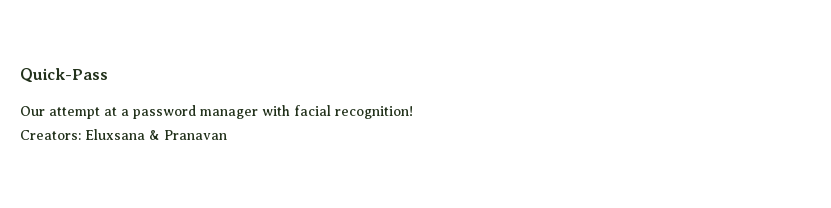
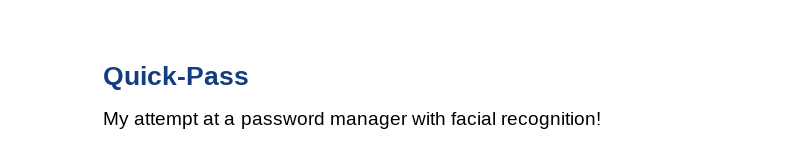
- Our attempt at a password manager with facial recognition!
+ My attempt at a password manager with facial recognition!
- Creators: Eluxsana & Pranavan

